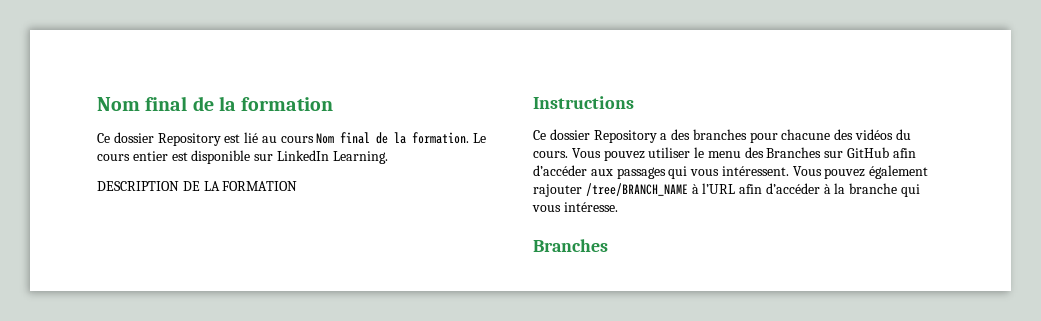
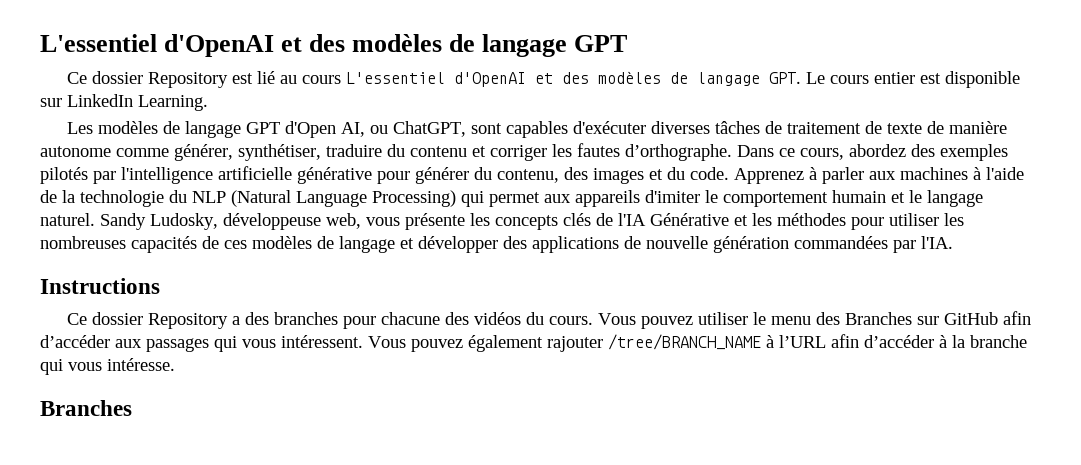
- Nom final de la formation
+ L'essentiel d'OpenAI et des modèles de langage GPT
- Ce dossier Repository est lié au cours Nom final de la formation. Le cours entier est disponible sur LinkedIn Learning.
+ Ce dossier Repository est lié au cours L'essentiel d'OpenAI et des modèles de langage GPT. Le cours entier est disponible sur LinkedIn Learning.
- DESCRIPTION DE LA FORMATION
+ Les modèles de langage GPT d'Open AI, ou ChatGPT, sont capables d'exécuter diverses tâches de traitement de texte de manière autonome comme générer, synthétiser, traduire du contenu et corriger les fautes d’orthographe. Dans ce cours, abordez des exemples pilotés par l'intelligence artificielle générative pour générer du contenu, des images et du code. Apprenez à parler aux machines à l'aide de la technologie du NLP (Natural Language Processing) qui permet aux appareils d'imiter le comportement humain et le langage naturel. Sandy Ludosky, développeuse web, vous présente les concepts clés de l'IA Générative et les méthodes pour utiliser les nombreuses capacités de ces modèles de langage et développer des applications de nouvelle génération commandées par l'IA.

